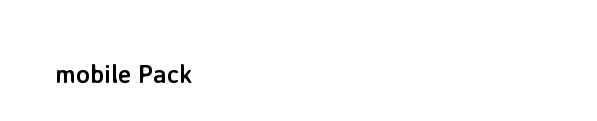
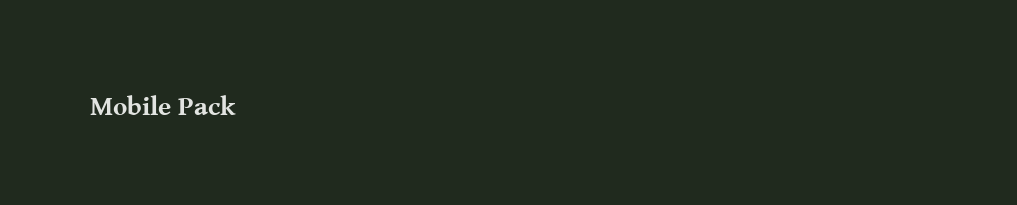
- mobile Pack
+ Mobile Pack

